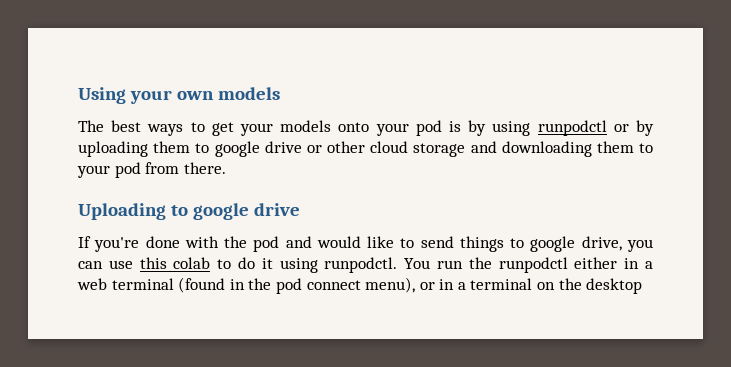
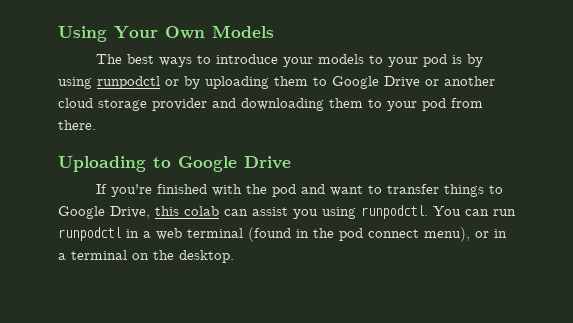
- Using your own models
+ Using Your Own Models
- The best ways to get your models onto your pod is by using runpodctl or by uploading them to google drive or other cloud storage and downloading them to your pod from there.
+ The best ways to introduce your models to your pod is by using runpodctl or by uploading them to Google Drive or another cloud storage provider and downloading them to your pod from there.
- Uploading to google drive
+ Uploading to Google Drive
- If you're done with the pod and would like to send things to google drive, you can use this colab to do it using runpodctl. You run the runpodctl either in a web terminal (found in the pod connect menu), or in a terminal on the desktop
+ If you're finished with the pod and want to transfer things to Google Drive, this colab can assist you using runpodctl. You can run runpodctl in a web terminal (found in the pod connect menu), or in a terminal on the desktop.

